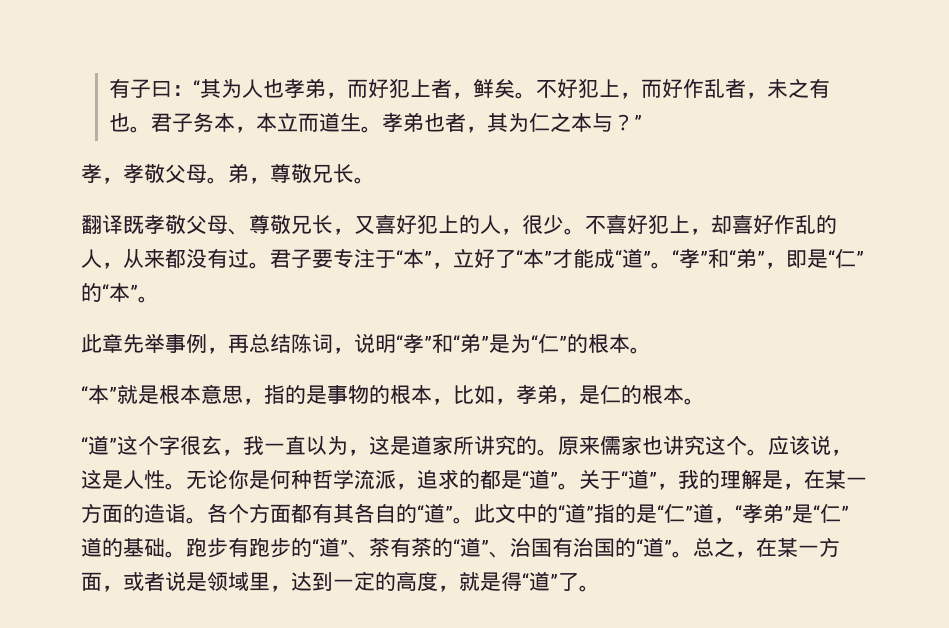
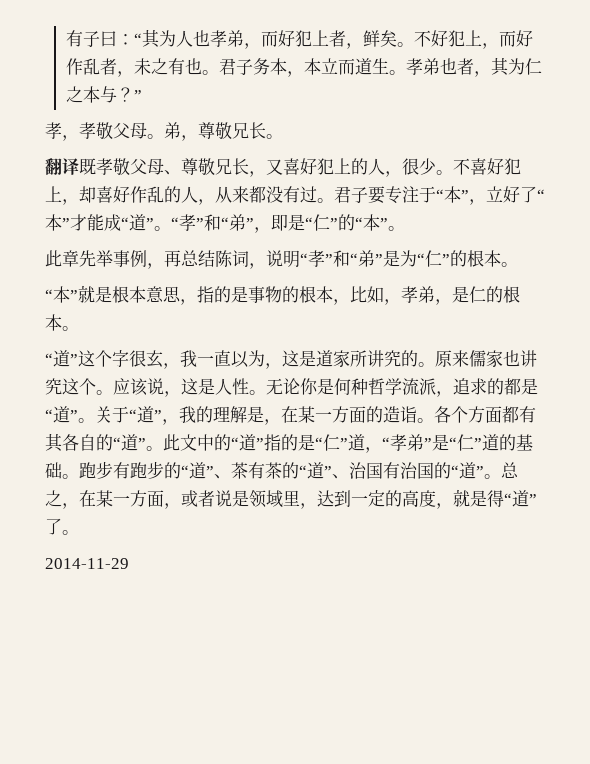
+ 2014-11-29

